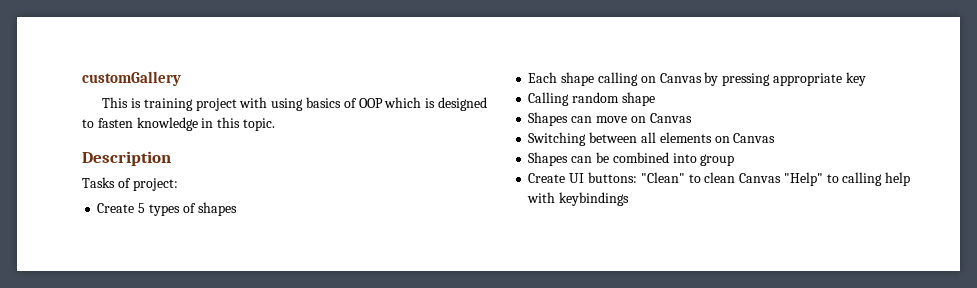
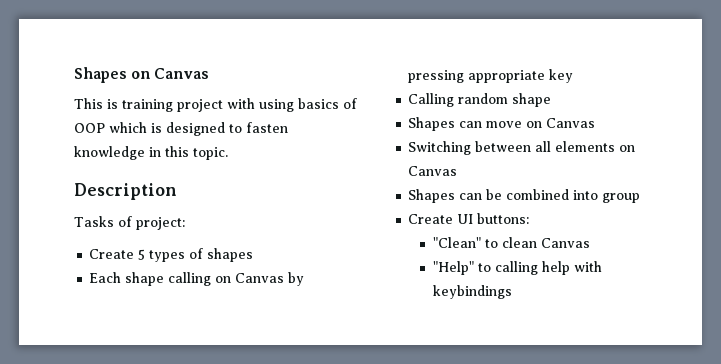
- customGallery
+ Shapes on Canvas
- Create UI buttons: "Clean" to clean Canvas "Help" to calling help with keybindings
+ Create UI buttons:
+ "Clean" to clean Canvas
+ "Help" to calling help with keybindings

